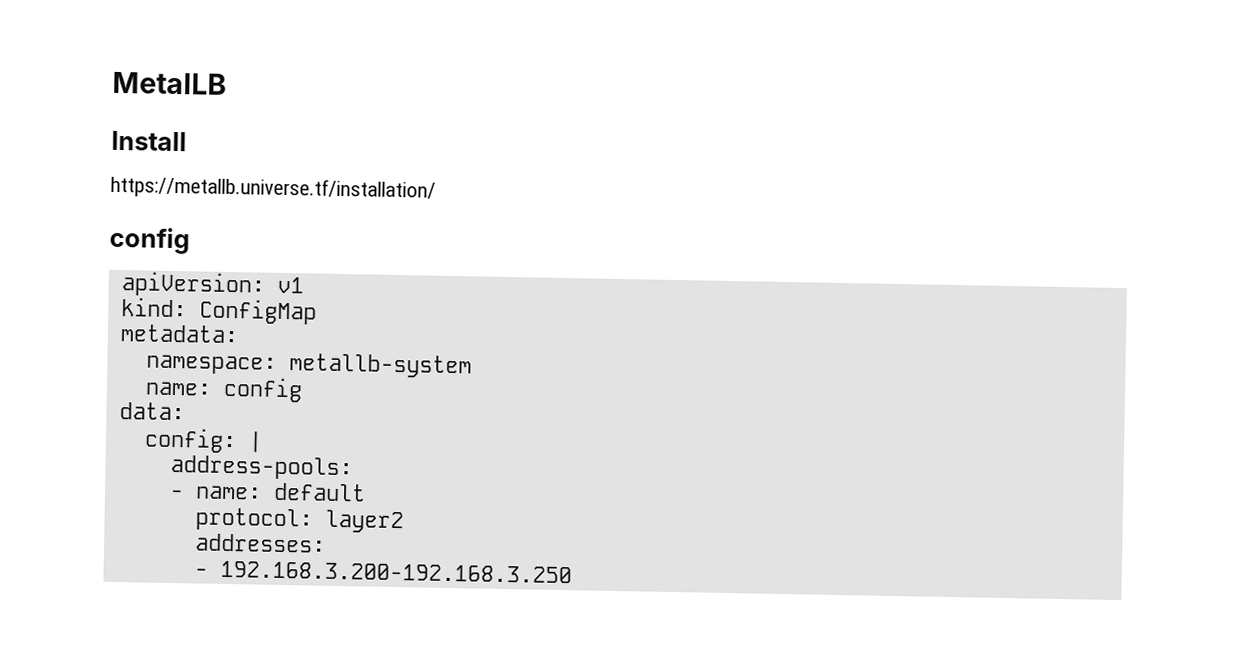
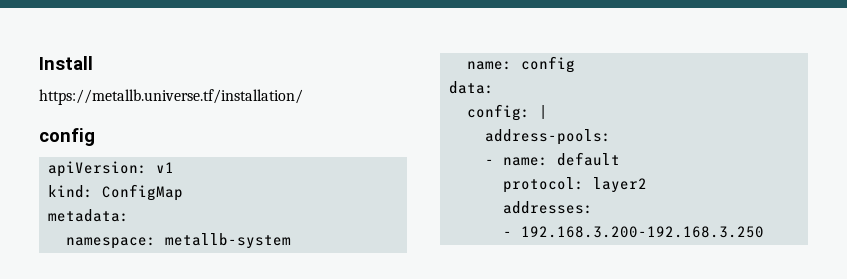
- MetalLB

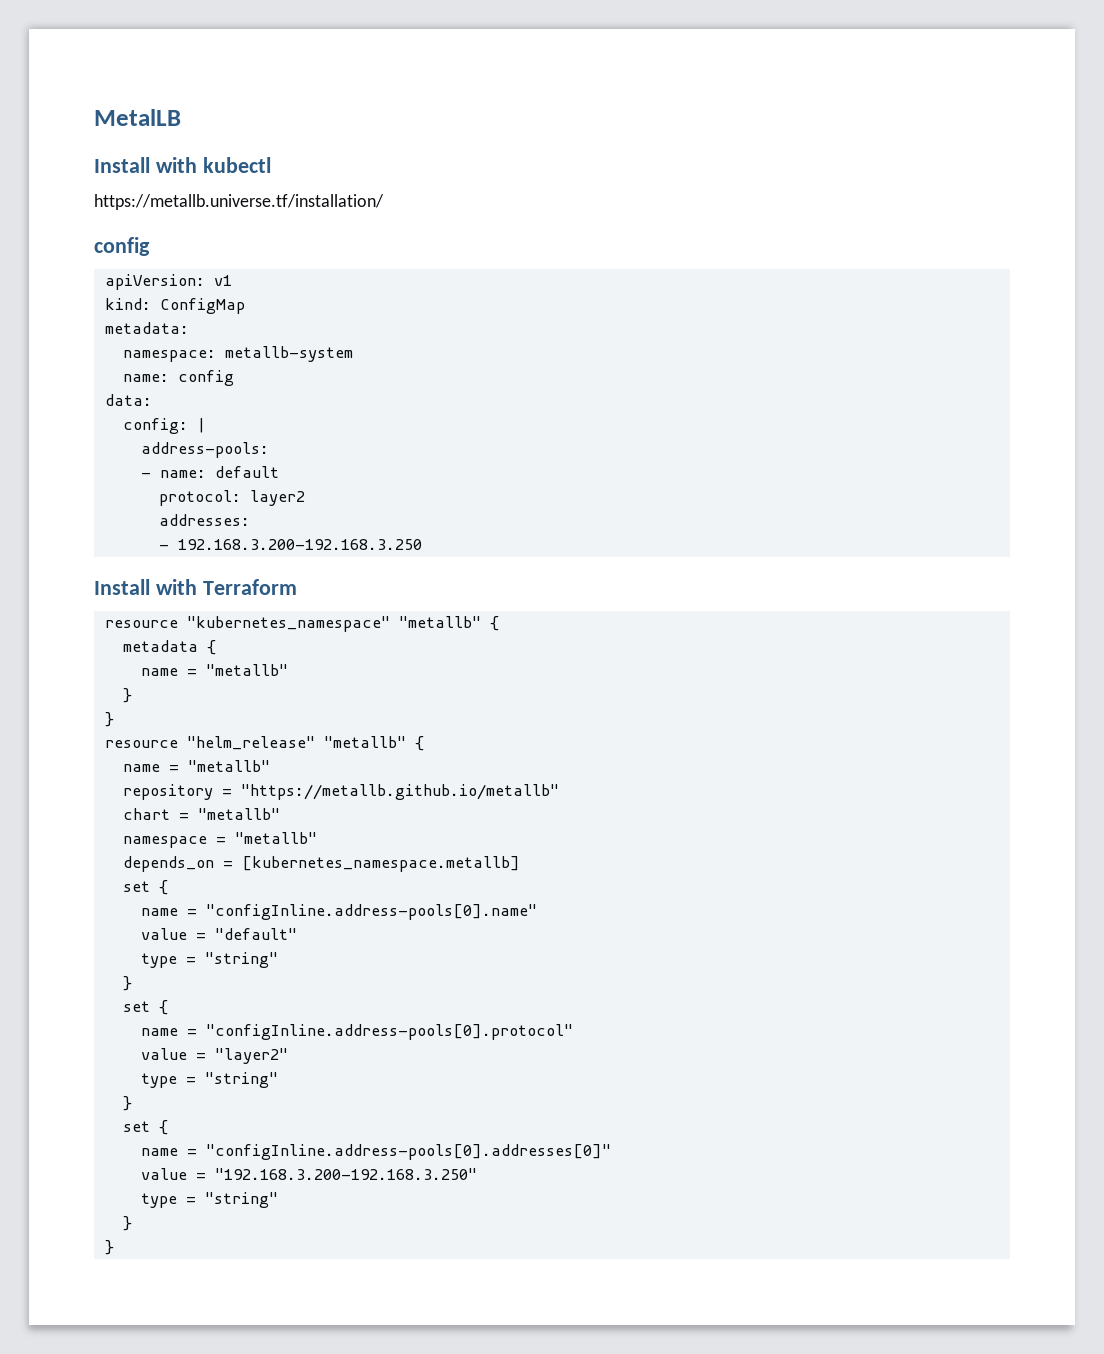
- Install
+ MetalLB
+ Install with kubectl
+ Install with Terraform
+ resource "kubernetes_namespace" "metallb" {
+ metadata {
+ name = "metallb"
+ }
+ }
+ resource "helm_release" "metallb" {
+ name = "metallb"
+ repository = "https://metallb.github.io/metallb"
+ chart = "metallb"
+ namespace = "metallb"
+ depends_on = [kubernetes_namespace.metallb]
+ set {
+ name = "configInline.address-pools[0].name"
+ value = "default"
+ type = "string"
+ }
+ set {
+ name = "configInline.address-pools[0].protocol"
+ value = "layer2"
+ type = "string"
+ }
+ set {
+ name = "configInline.address-pools[0].addresses[0]"
+ value = "192.168.3.200-192.168.3.250"
+ type = "string"
+ }
+ }

